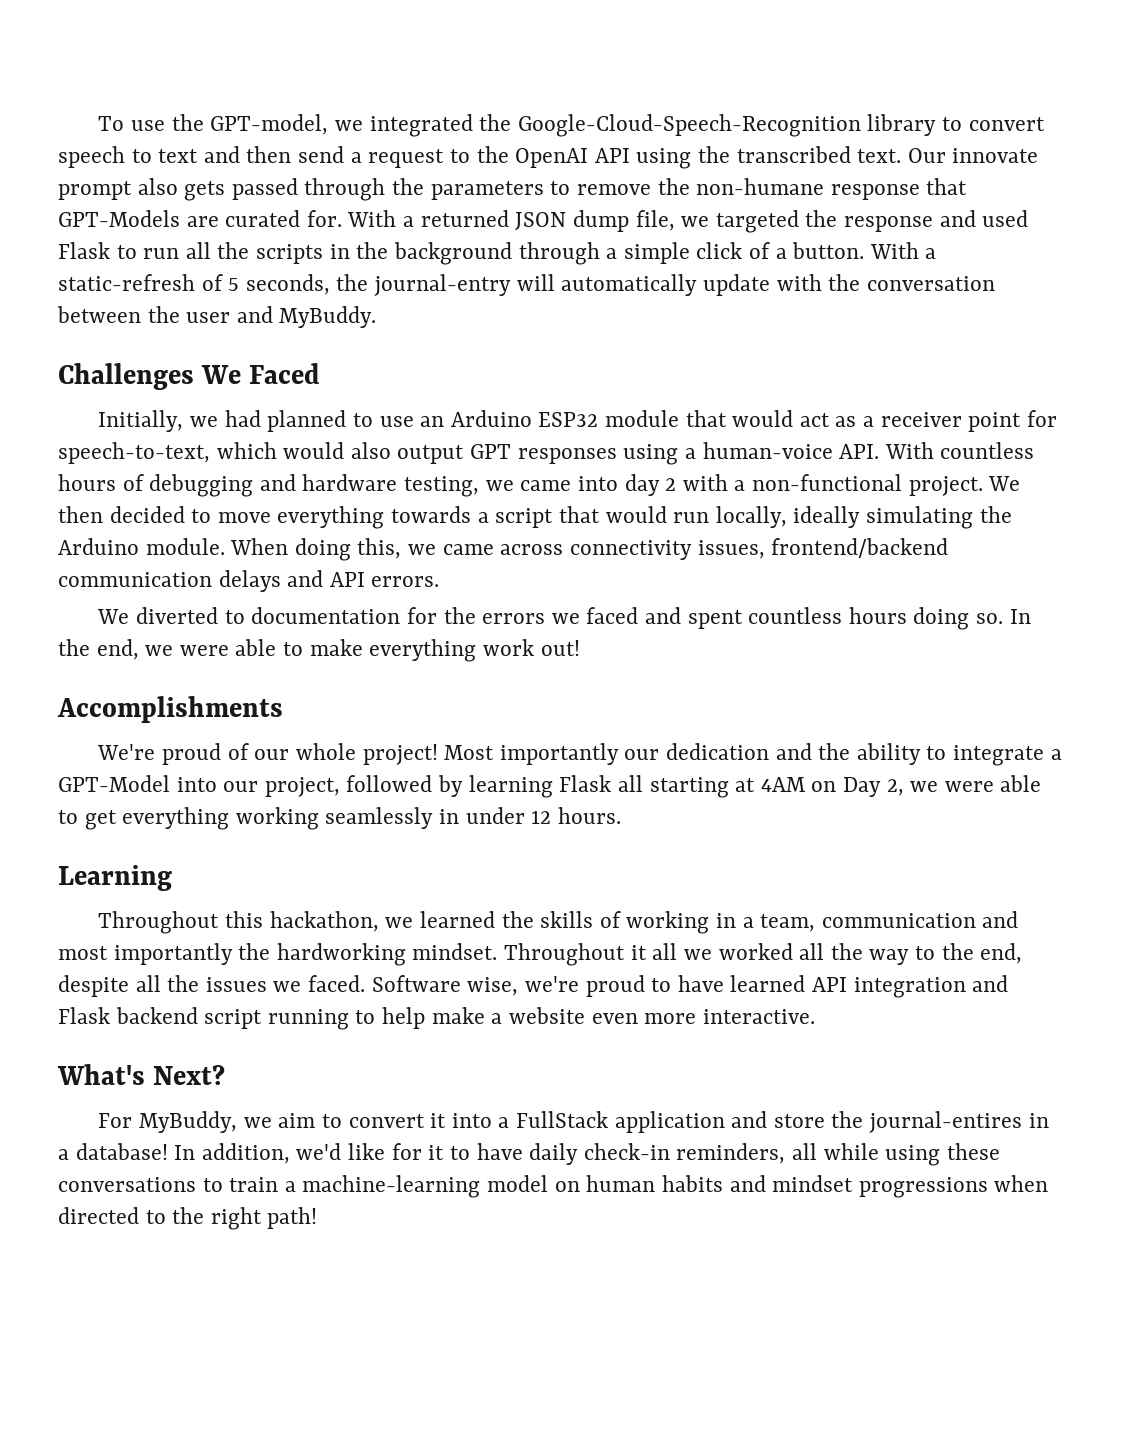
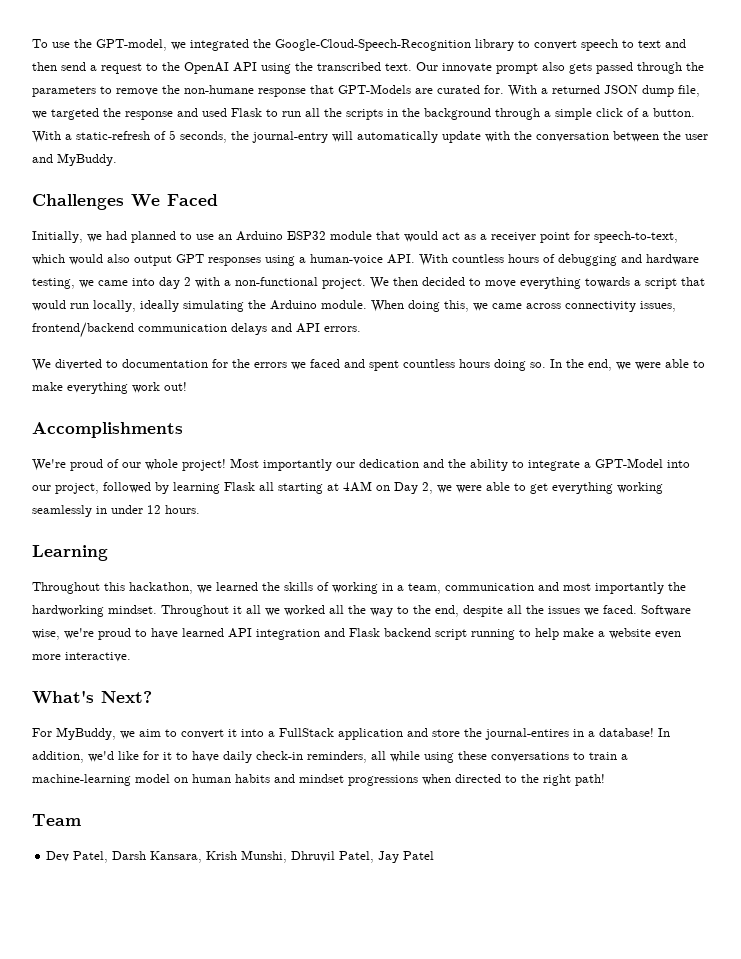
+ Team
+ Dev Patel, Darsh Kansara, Krish Munshi, Dhruvil Patel, Jay Patel

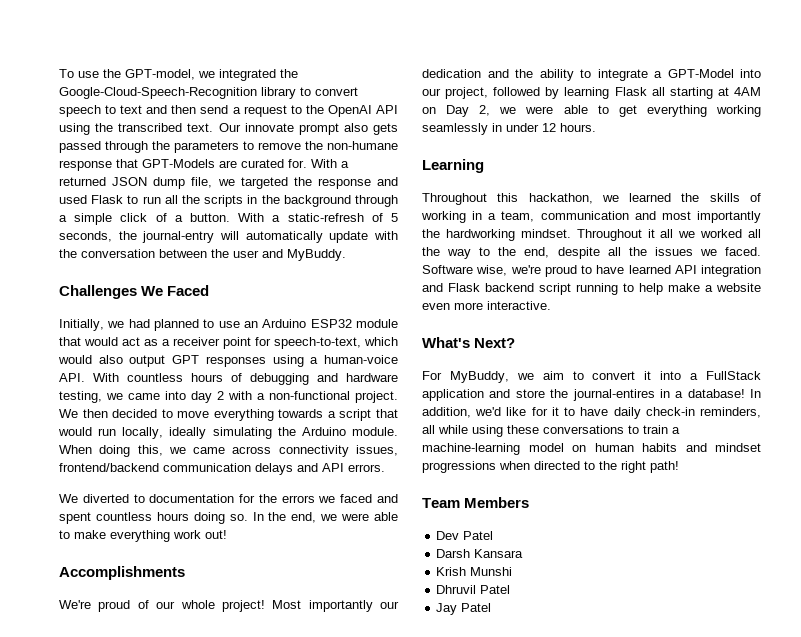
- Team
+ Team Members
- Dev Patel, Darsh Kansara, Krish Munshi, Dhruvil Patel, Jay Patel
+ Dev Patel
+ Darsh Kansara
+ Krish Munshi
+ Dhruvil Patel
+ Jay Patel

